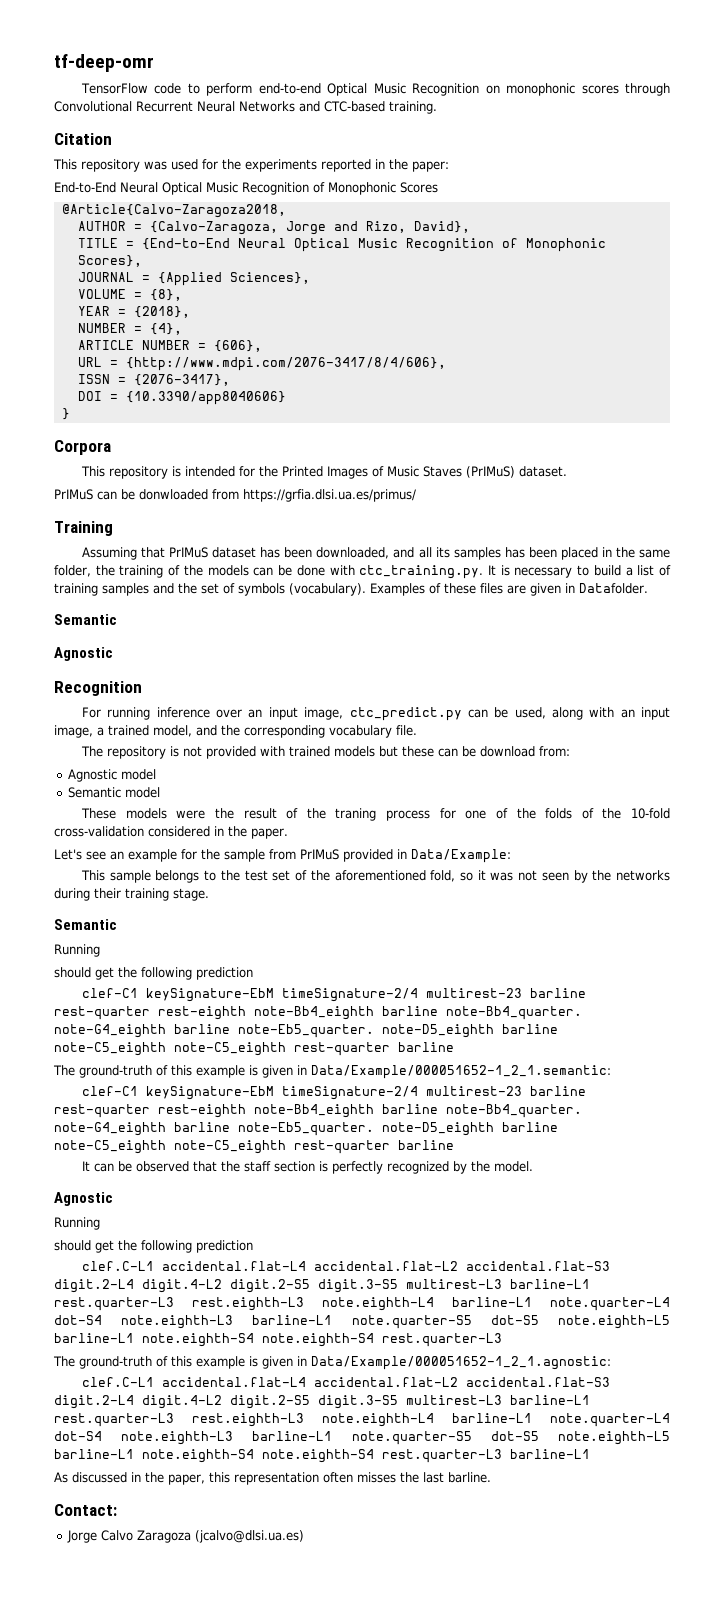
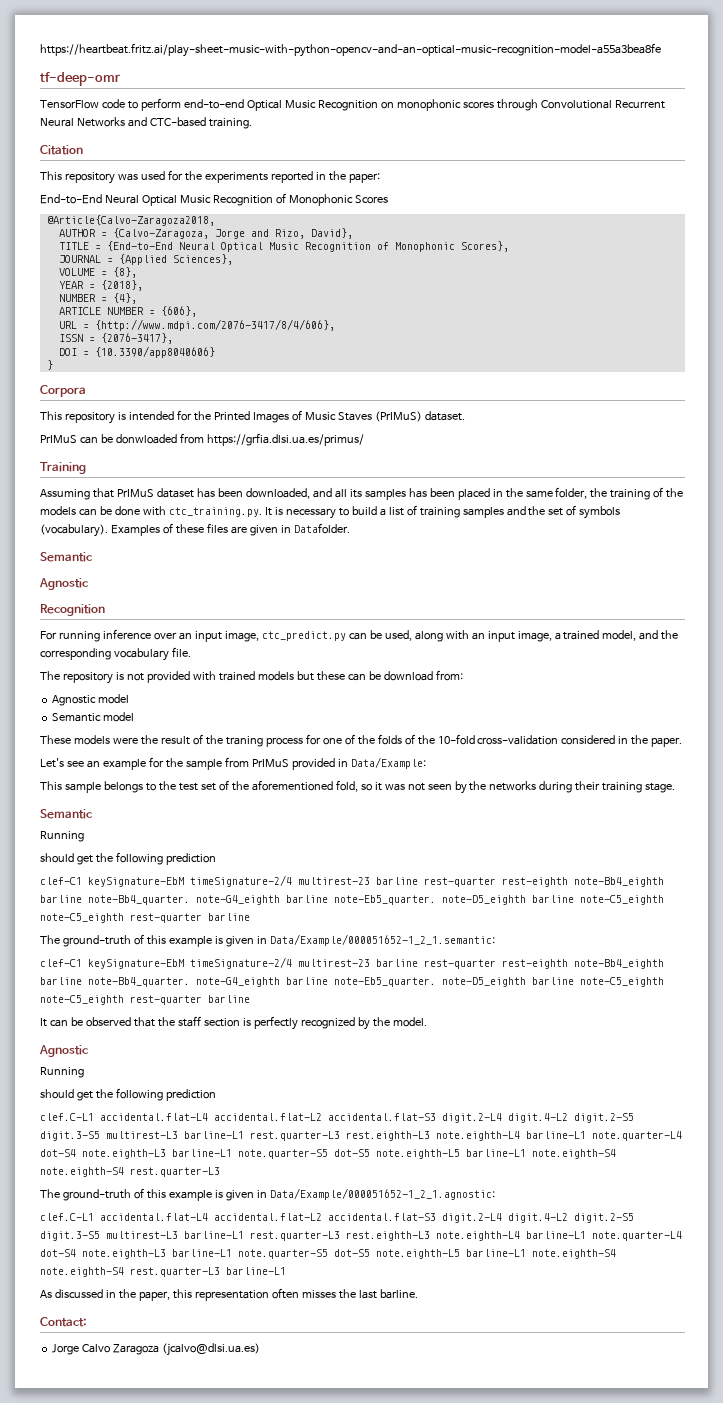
+ https://heartbeat.fritz.ai/play-sheet-music-with-python-opencv-and-an-optical-music-recognition-model-a55a3bea8fe

